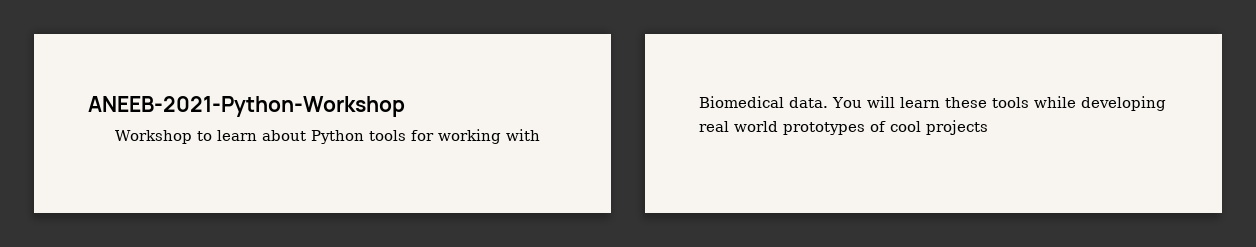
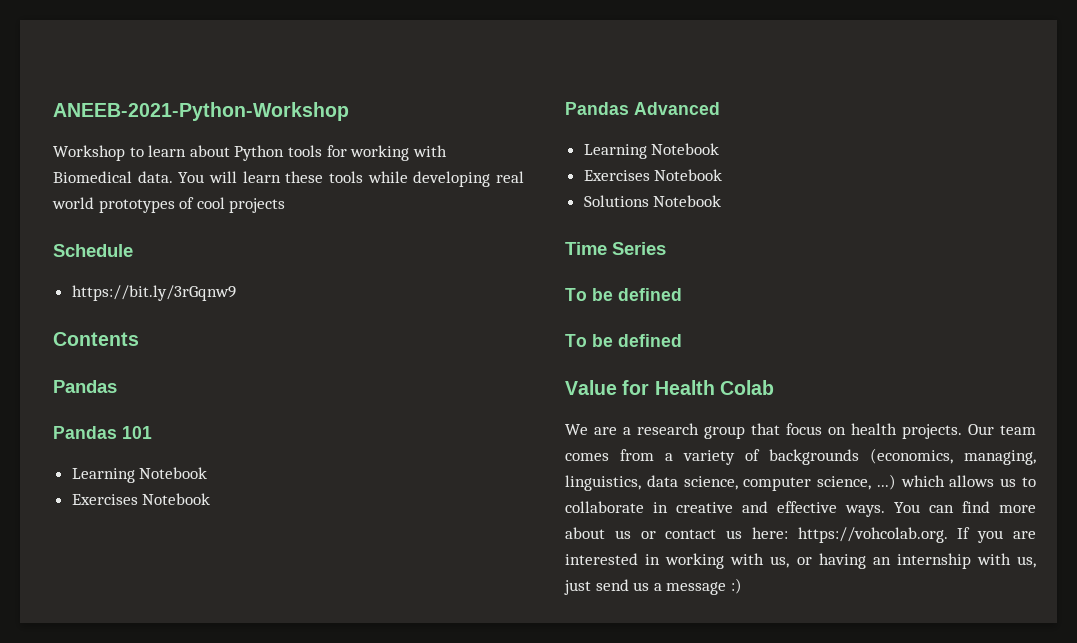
+ Schedule
+ https://bit.ly/3rGqnw9
+ Contents
+ Pandas
+ Pandas 101
+ Learning Notebook
+ Exercises Notebook
+ Pandas Advanced
+ Learning Notebook
+ Exercises Notebook
+ Solutions Notebook
+ Time Series
+ To be defined
+ To be defined
+ Value for Health Colab
+ We are a research group that focus on health projects. Our team comes from a variety of backgrounds (economics, managing, linguistics, data science, computer science, ...) which allows us to collaborate in creative and effective ways. You can find more about us or contact us here: https://vohcolab.org. If you are interested in working with us, or having an internship with us, just send us a message :)

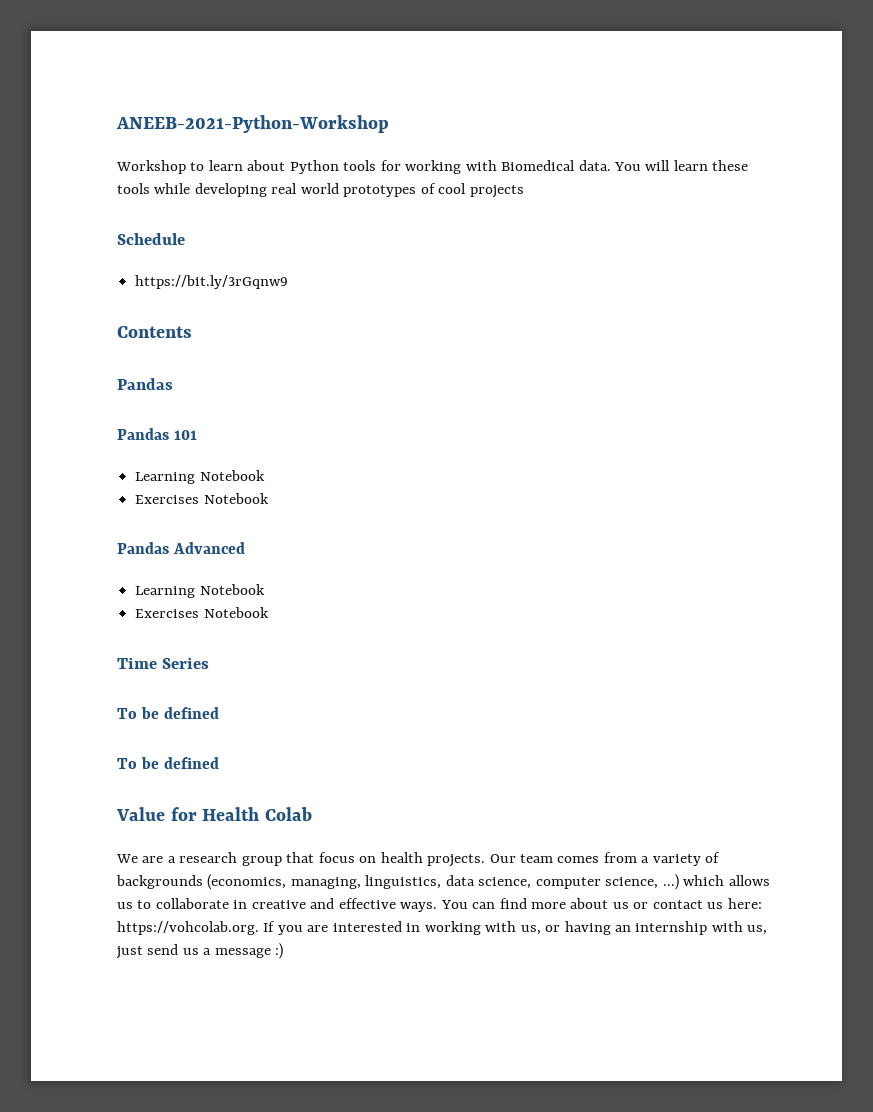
- Solutions Notebook

